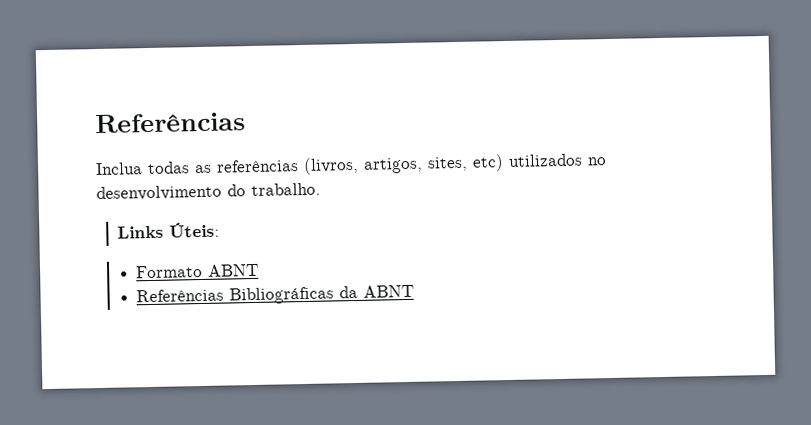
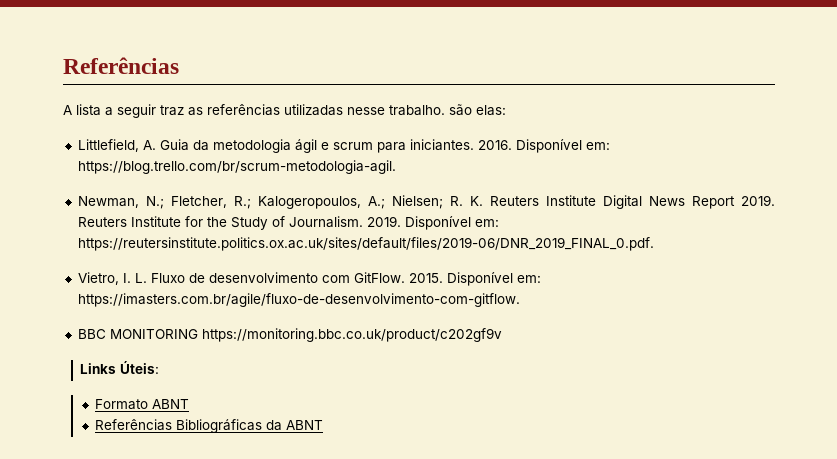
- Inclua todas as referências (livros, artigos, sites, etc) utilizados no desenvolvimento do trabalho.
+ A lista a seguir traz as referências utilizadas nesse trabalho. são elas:
+ Littlefield, A. Guia da metodologia ágil e scrum para iniciantes. 2016. Disponível em: https://blog.trello.com/br/scrum-metodologia-agil.
+ Newman, N.; Fletcher, R.; Kalogeropoulos, A.; Nielsen; R. K. Reuters Institute Digital News Report 2019. Reuters Institute for the Study of Journalism. 2019. Disponível em: https://reutersinstitute.politics.ox.ac.uk/sites/default/files/2019-06/DNR_2019_FINAL_0.pdf.
+ Vietro, I. L. Fluxo de desenvolvimento com GitFlow. 2015. Disponível em: https://imasters.com.br/agile/fluxo-de-desenvolvimento-com-gitflow.
+ BBC MONITORING https://monitoring.bbc.co.uk/product/c202gf9v

